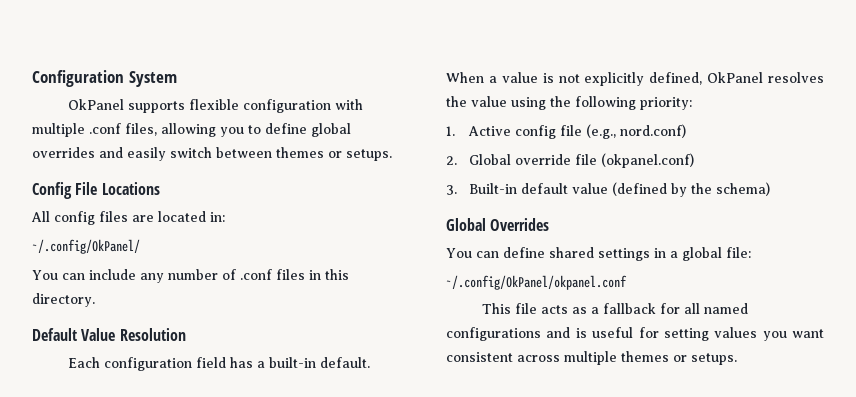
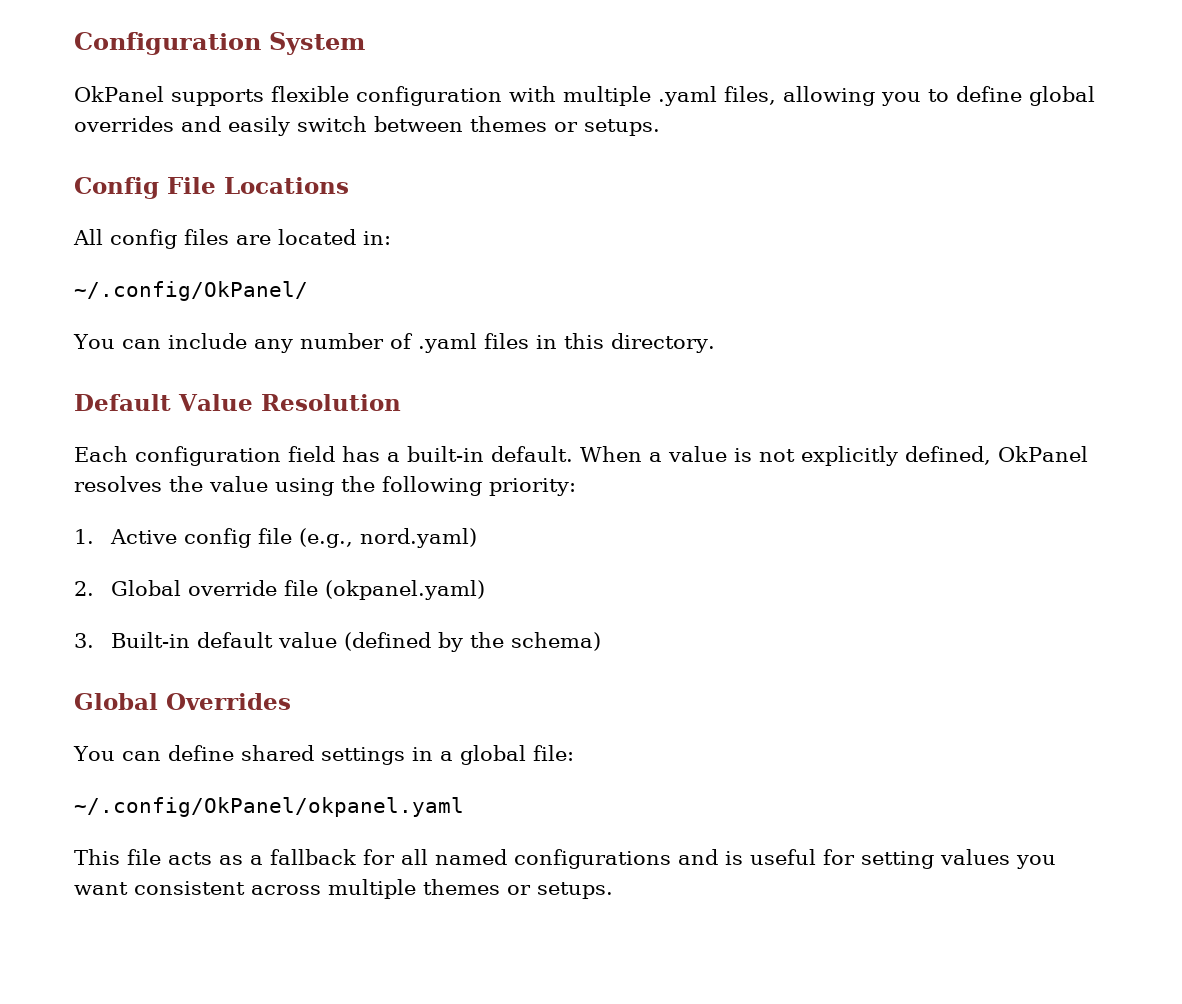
- OkPanel supports flexible configuration with multiple .conf files, allowing you to define global overrides and easily switch between themes or setups.
+ OkPanel supports flexible configuration with multiple .yaml files, allowing you to define global overrides and easily switch between themes or setups.
- You can include any number of .conf files in this directory.
+ You can include any number of .yaml files in this directory.
- 1. Active config file (e.g., nord.conf)
+ 1. Active config file (e.g., nord.yaml)
- 2. Global override file (okpanel.conf)
+ 2. Global override file (okpanel.yaml)
- ~/.config/OkPanel/okpanel.conf
+ ~/.config/OkPanel/okpanel.yaml

